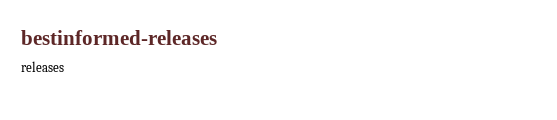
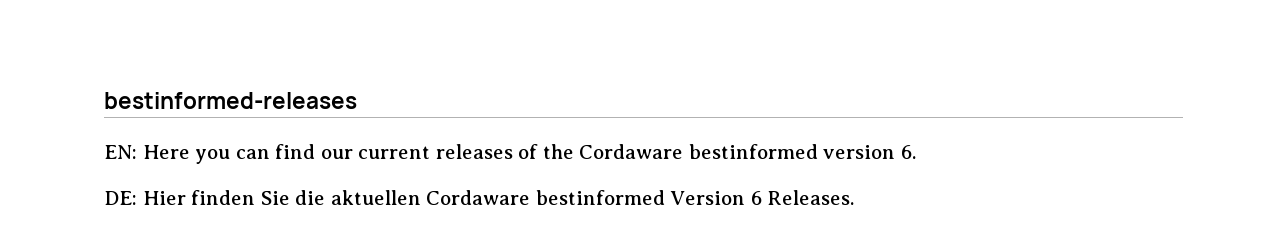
- releases
+ EN: Here you can find our current releases of the Cordaware bestinformed version 6.
+ DE: Hier finden Sie die aktuellen Cordaware bestinformed Version 6 Releases.

